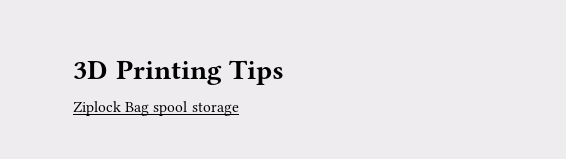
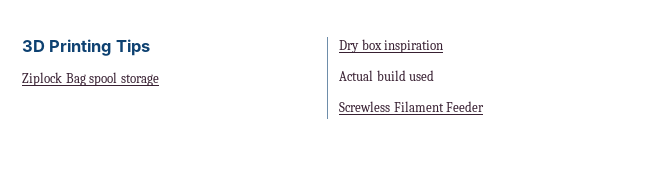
+ Dry box inspiration
+ Actual build used
+ Screwless Filament Feeder

